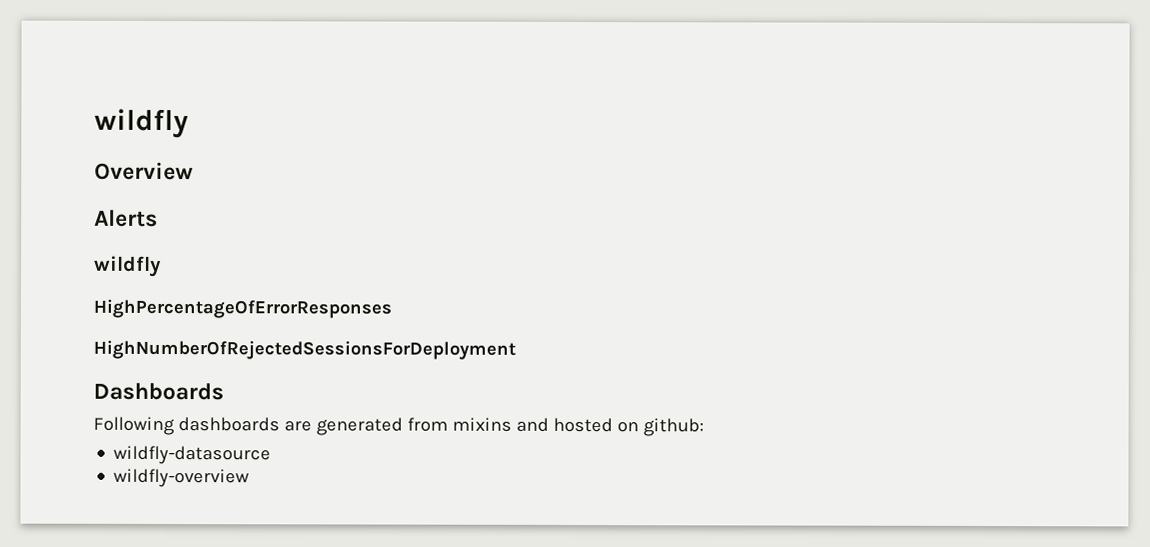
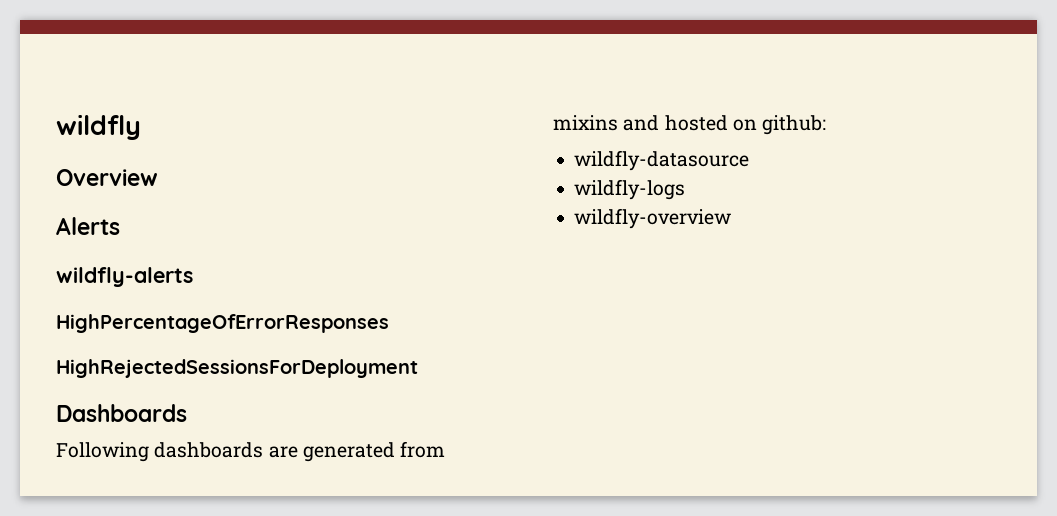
  Alerts
- wildfly
+ wildfly-alerts
- HighNumberOfRejectedSessionsForDeployment
+ HighRejectedSessionsForDeployment
+ wildfly-logs

